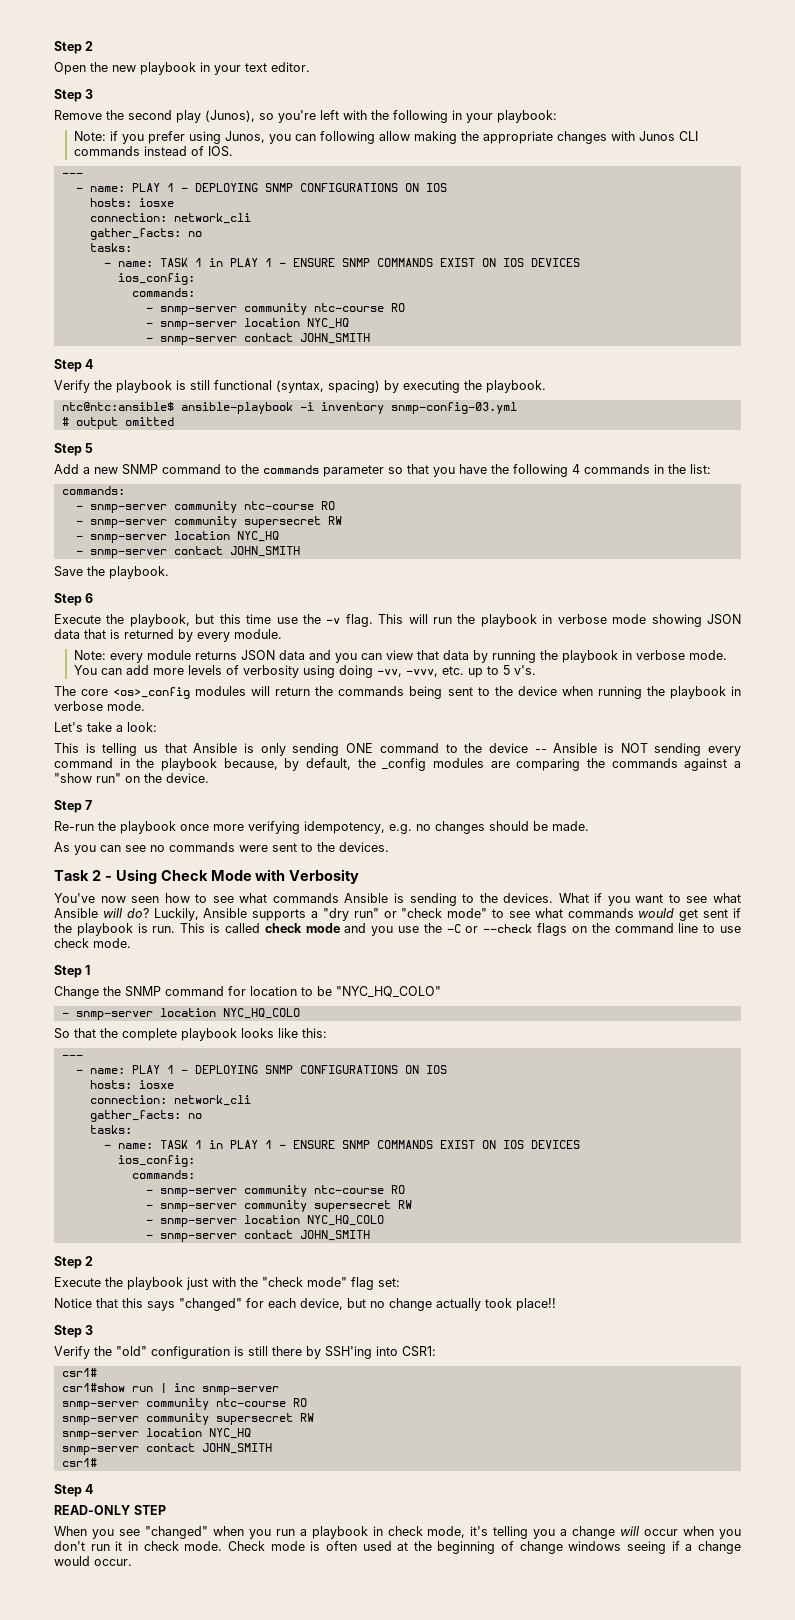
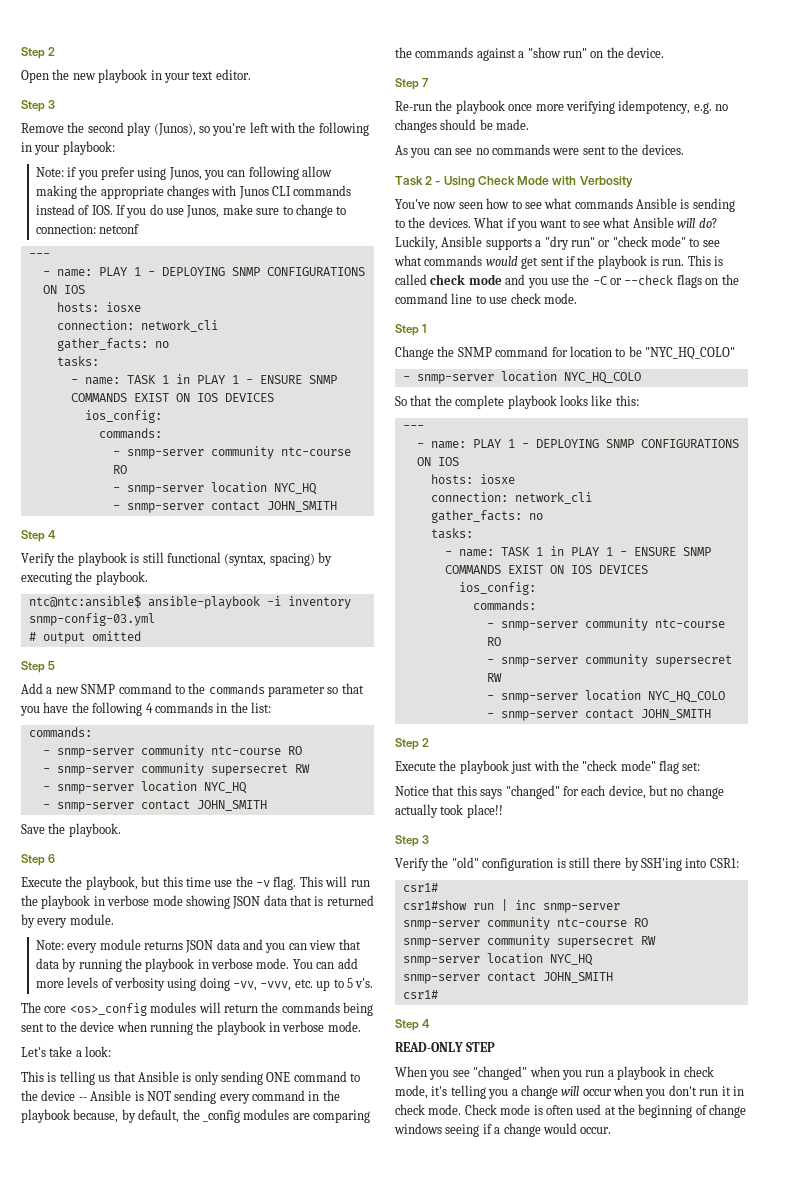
- Note: if you prefer using Junos, you can following allow making the appropriate changes with Junos CLI commands instead of IOS.
+ Note: if you prefer using Junos, you can following allow making the appropriate changes with Junos CLI commands instead of IOS. If you do use Junos, make sure to change to connection: netconf

